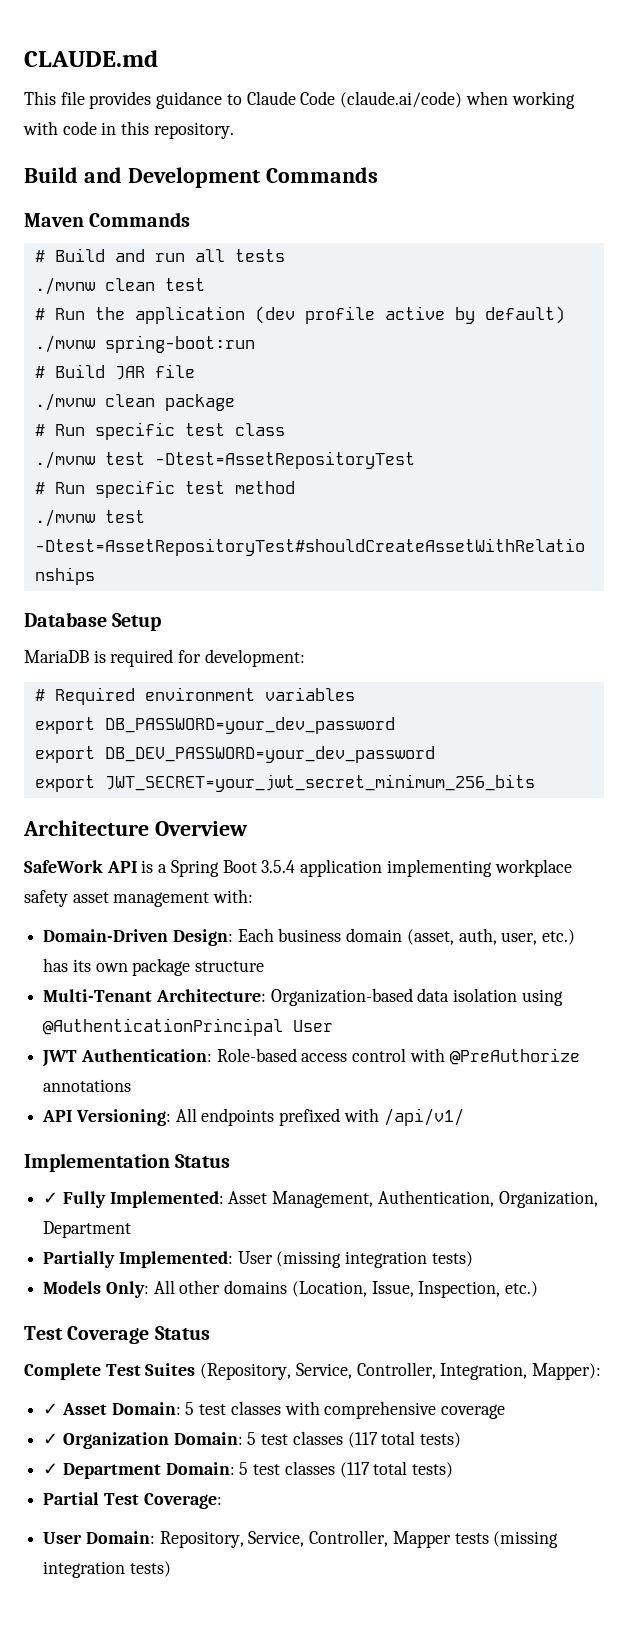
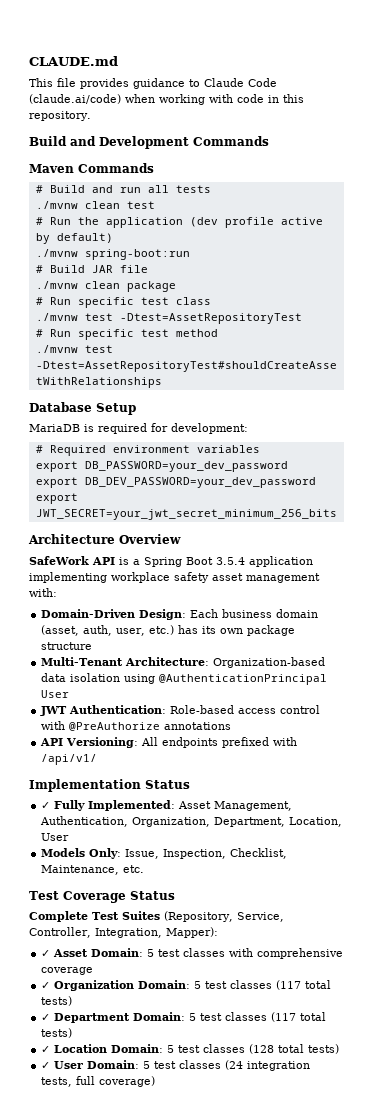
- ✓ Fully Implemented: Asset Management, Authentication, Organization, Department
- Partially Implemented: User (missing integration tests)
- Models Only: All other domains (Location, Issue, Inspection, etc.)
+ ✓ Fully Implemented: Asset Management, Authentication, Organization, Department, Location, User
+ Models Only: Issue, Inspection, Checklist, Maintenance, etc.
- Partial Test Coverage:
- User Domain: Repository, Service, Controller, Mapper tests (missing integration tests)
+ ✓ Location Domain: 5 test classes (128 total tests)
+ ✓ User Domain: 5 test classes (24 integration tests, full coverage)

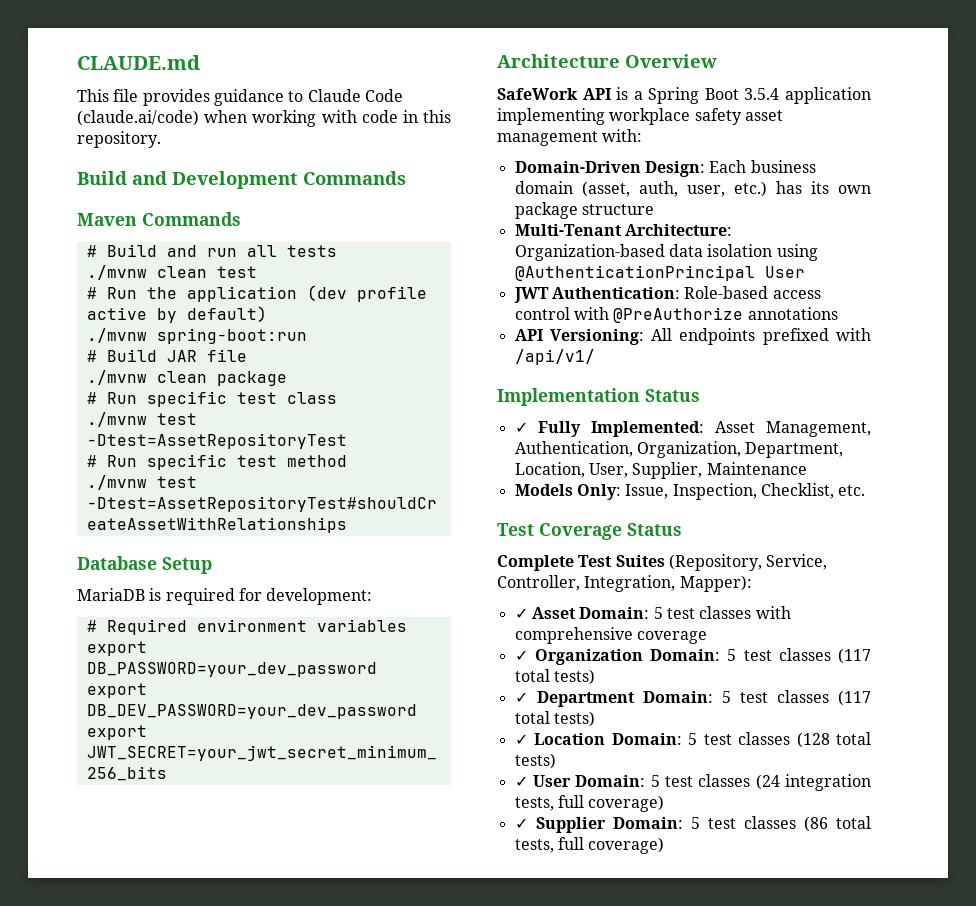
- ✓ Fully Implemented: Asset Management, Authentication, Organization, Department, Location, User
+ ✓ Fully Implemented: Asset Management, Authentication, Organization, Department, Location, User, Supplier, Maintenance
- Models Only: Issue, Inspection, Checklist, Maintenance, etc.
+ Models Only: Issue, Inspection, Checklist, etc.
+ ✓ Supplier Domain: 5 test classes (86 total tests, full coverage)

